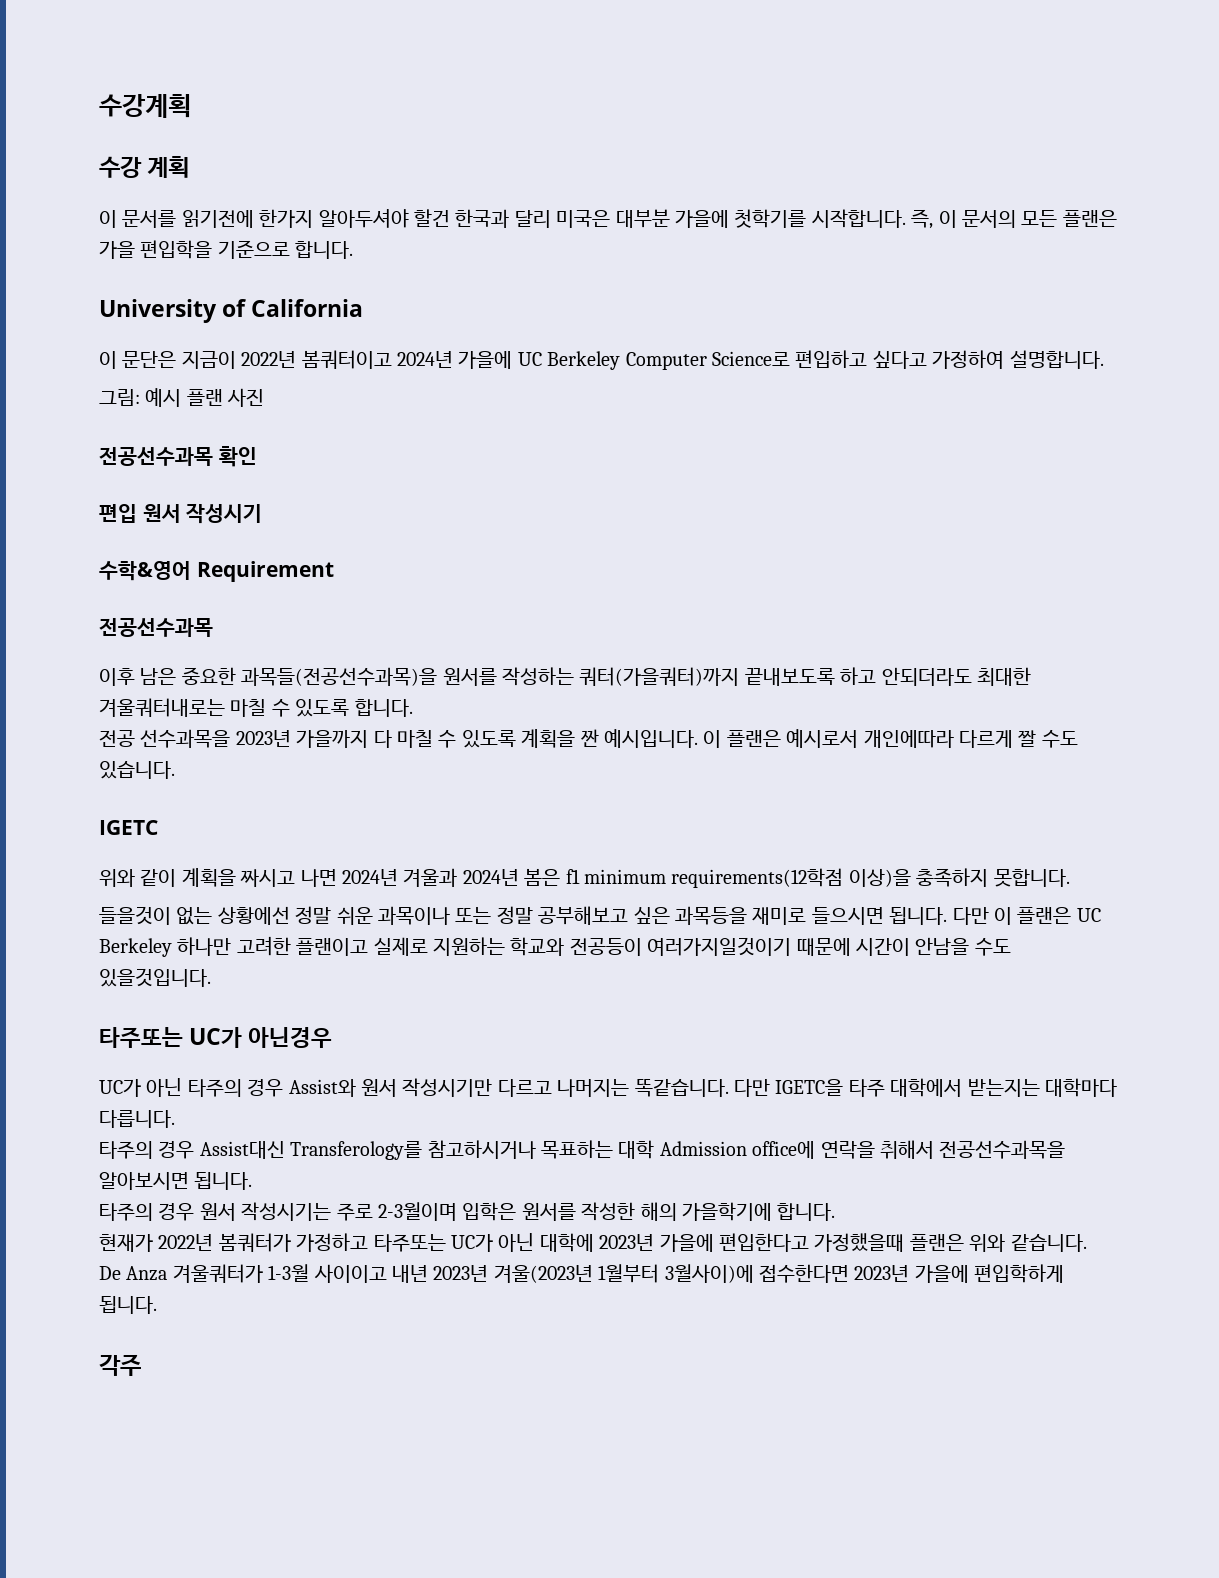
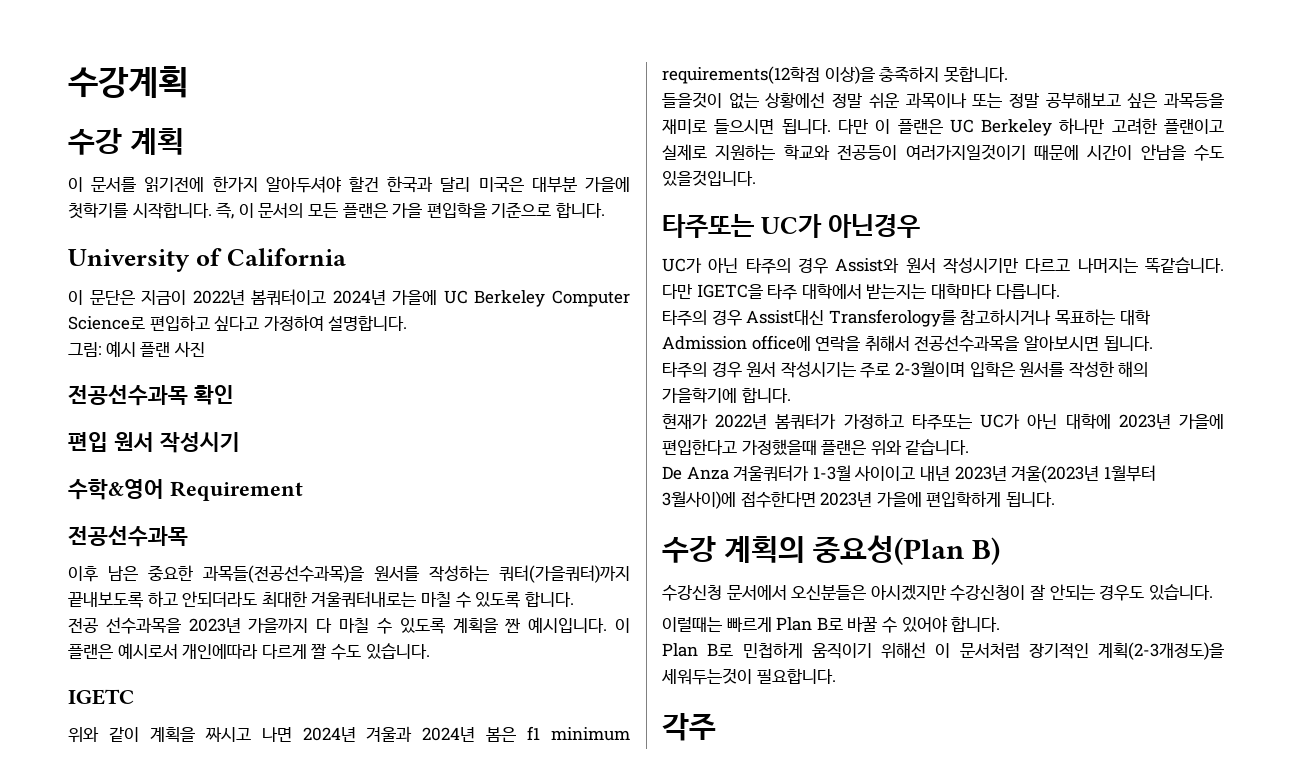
+ 수강 계획의 중요성(Plan B)
+ 수강신청 문서에서 오신분들은 아시겠지만 수강신청이 잘 안되는 경우도 있습니다.
+ 이럴때는 빠르게 Plan B로 바꿀 수 있어야 합니다.
+ Plan B로 민첩하게 움직이기 위해선 이 문서처럼 장기적인 계획(2-3개정도)을 세워두는것이 필요합니다.

